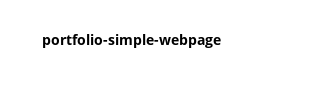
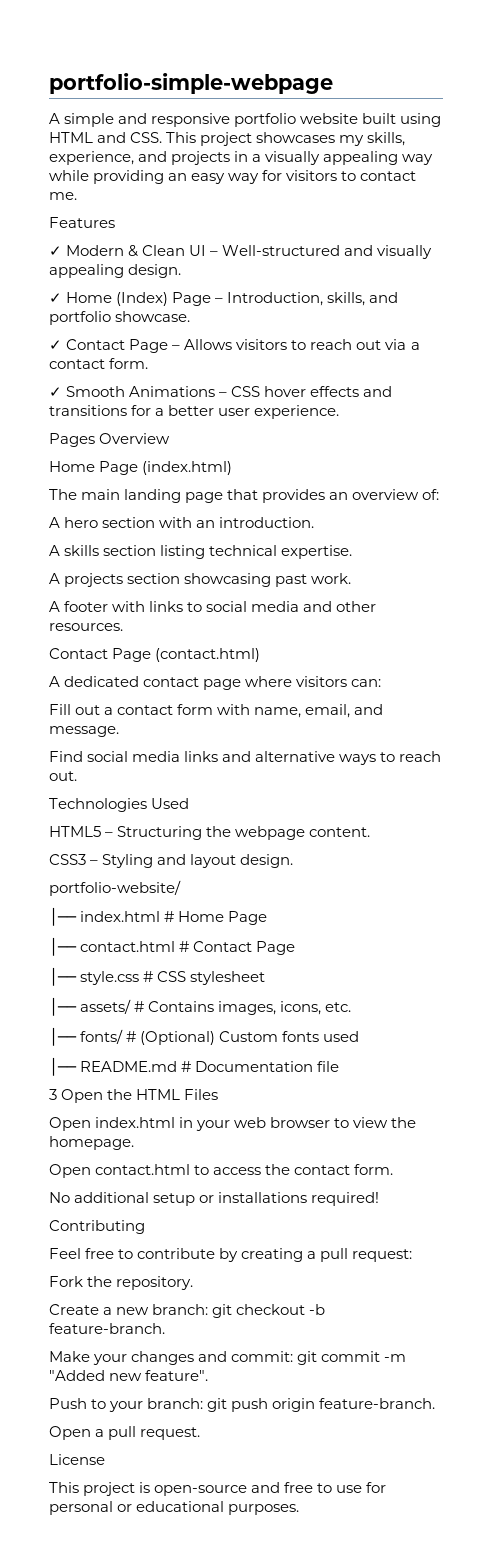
+ A simple and responsive portfolio website built using HTML and CSS. This project showcases my skills, experience, and projects in a visually appealing way while providing an easy way for visitors to contact me.
+ Features
+ ✓ Modern & Clean UI – Well-structured and visually appealing design.
+ ✓ Home (Index) Page – Introduction, skills, and portfolio showcase.
+ ✓ Contact Page – Allows visitors to reach out via a contact form.
+ ✓ Smooth Animations – CSS hover effects and transitions for a better user experience.
+ Pages Overview
+ Home Page (index.html)
+ The main landing page that provides an overview of:
+ A hero section with an introduction.
+ A skills section listing technical expertise.
+ A projects section showcasing past work.
+ A footer with links to social media and other resources.
+ Contact Page (contact.html)
+ A dedicated contact page where visitors can:
+ Fill out a contact form with name, email, and message.
+ Find social media links and alternative ways to reach out.
+ Technologies Used
+ HTML5 – Structuring the webpage content.
+ CSS3 – Styling and layout design.
+ portfolio-website/
+ │── index.html # Home Page
+ │── contact.html # Contact Page
+ │── style.css # CSS stylesheet
+ │── assets/ # Contains images, icons, etc.
+ │── fonts/ # (Optional) Custom fonts used
+ │── README.md # Documentation file
+ 3 Open the HTML Files
+ Open index.html in your web browser to view the homepage.
+ Open contact.html to access the contact form.
+ No additional setup or installations required!
+ Contributing
+ Feel free to contribute by creating a pull request:
+ Fork the repository.
+ Create a new branch: git checkout -b feature-branch.
+ Make your changes and commit: git commit -m "Added new feature".
+ Push to your branch: git push origin feature-branch.
+ Open a pull request.
+ License
+ This project is open-source and free to use for personal or educational purposes.

